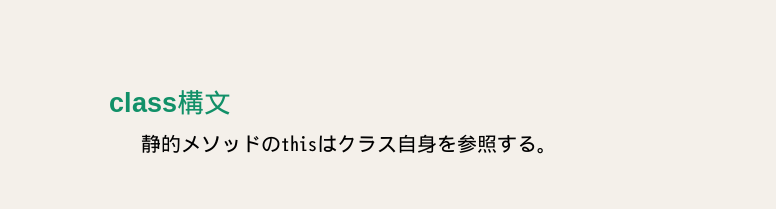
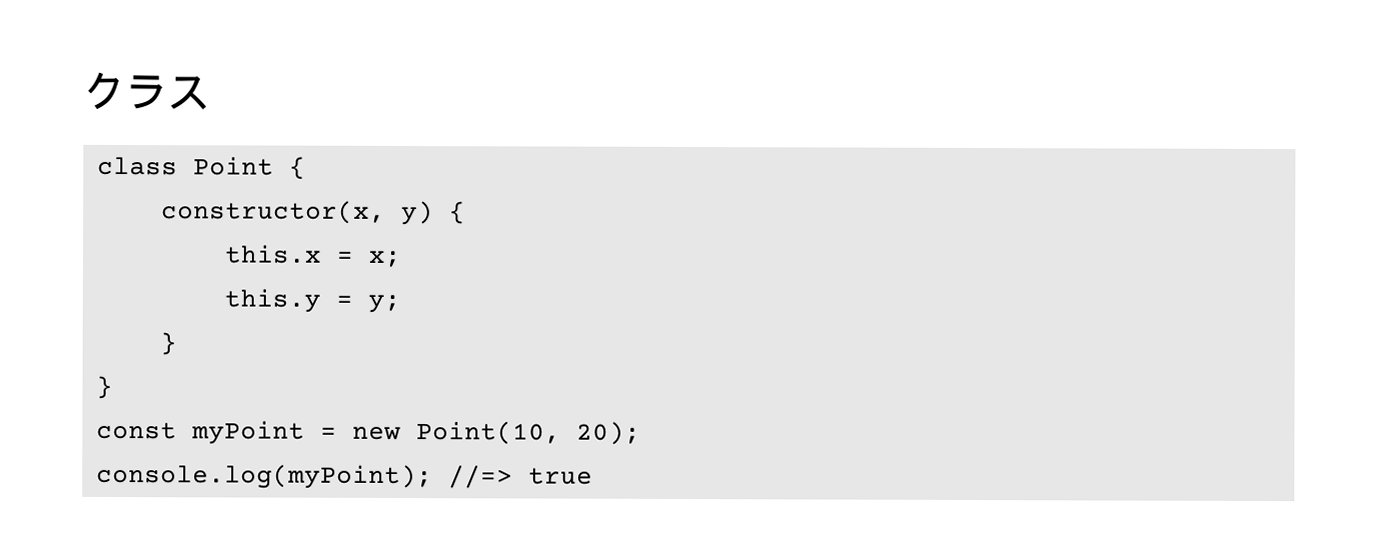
- class構文
- 静的メソッドのthisはクラス自身を参照する。
+ クラス
+ class Point {
+ constructor(x, y) {
+ this.x = x;
+ this.y = y;
+ }
+ }
+ const myPoint = new Point(10, 20);
+ console.log(myPoint); //=> true

